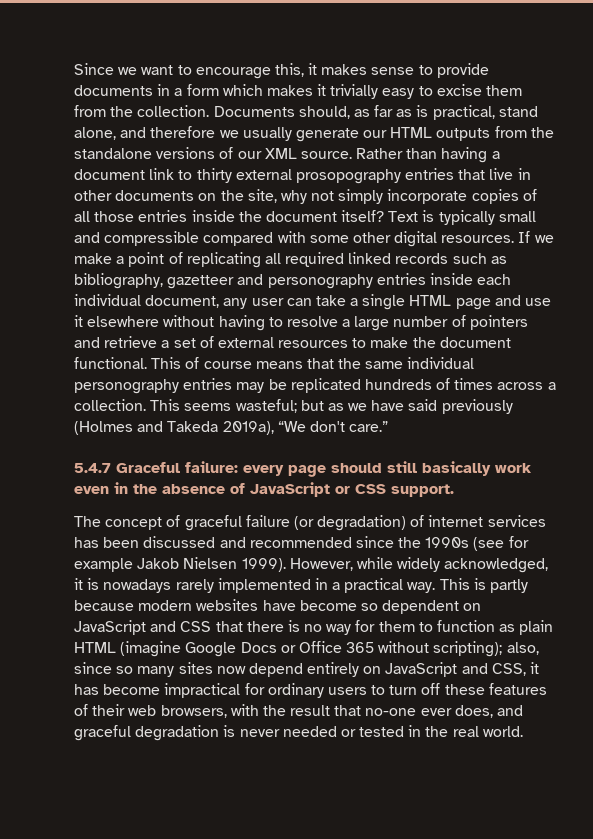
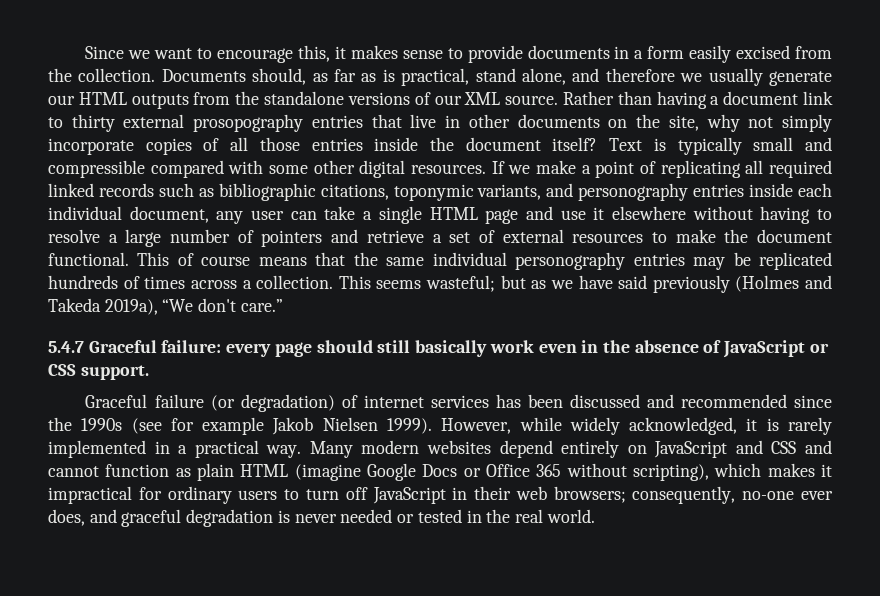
- Since we want to encourage this, it makes sense to provide documents in a form which makes it trivially easy to excise them from the collection.
+ Since we want to encourage this, it makes sense to provide documents in a form easily excised from the collection.
- If we make a point of replicating all required linked records such as bibliography, gazetteer and personography entries inside each individual document, any user can take a single HTML page and use it elsewhere without having to resolve a large number of pointers and retrieve a set of external resources to make the document functional.
+ If we make a point of replicating all required linked records such as bibliographic citations, toponymic variants, and personography entries inside each individual document, any user can take a single HTML page and use it elsewhere without having to resolve a large number of pointers and retrieve a set of external resources to make the document functional.
- The concept of graceful failure (or degradation) of internet services has been discussed and recommended since the 1990s (see for example Jakob Nielsen 1999).
+ Graceful failure (or degradation) of internet services has been discussed and recommended since the 1990s (see for example Jakob Nielsen 1999).
- However, while widely acknowledged, it is nowadays rarely implemented in a practical way.
+ However, while widely acknowledged, it is rarely implemented in a practical way.
- This is partly because modern websites have become so dependent on JavaScript and CSS that there is no way for them to function as plain HTML (imagine Google Docs or Office 365 without scripting); also, since so many sites now depend entirely on JavaScript and CSS, it has become impractical for ordinary users to turn off these features of their web browsers, with the result that no-one ever does, and graceful degradation is never needed or tested in the real world.
+ Many modern websites depend entirely on JavaScript and CSS and cannot function as plain HTML (imagine Google Docs or Office 365 without scripting), which makes it impractical for ordinary users to turn off JavaScript in their web browsers; consequently, no-one ever does, and graceful degradation is never needed or tested in the real world.

